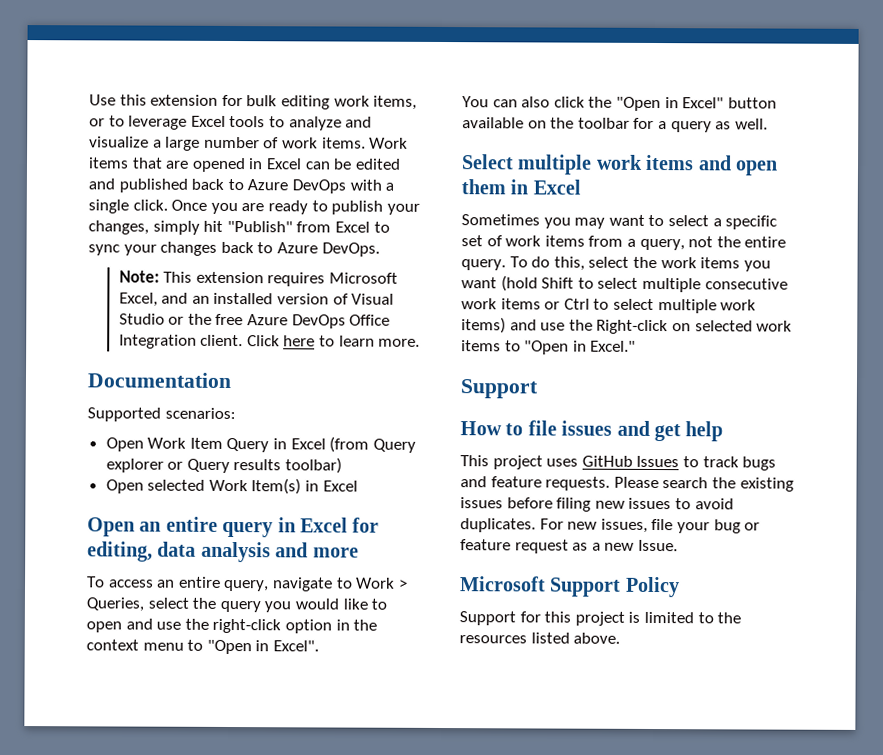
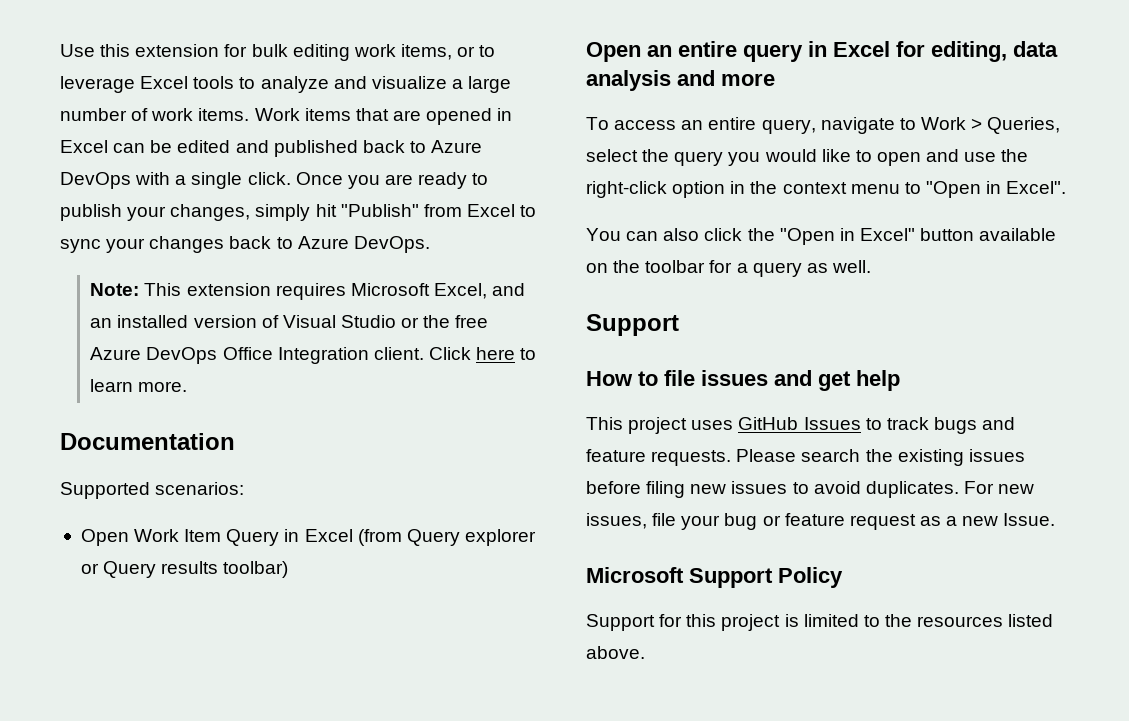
- Open selected Work Item(s) in Excel
- Select multiple work items and open them in Excel
- Sometimes you may want to select a specific set of work items from a query, not the entire query. To do this, select the work items you want (hold Shift to select multiple consecutive work items or Ctrl to select multiple work items) and use the Right-click on selected work items to "Open in Excel."

